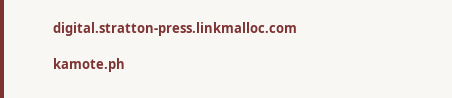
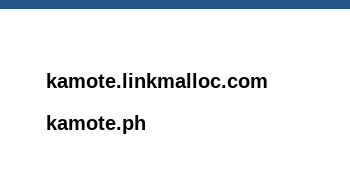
- digital.stratton-press.linkmalloc.com
+ kamote.linkmalloc.com

